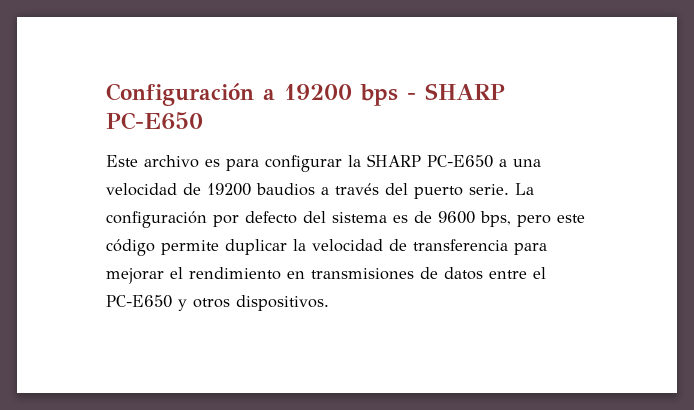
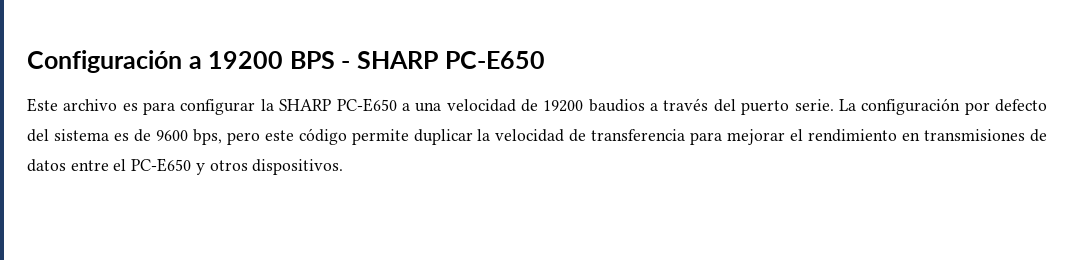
- Configuración a 19200 bps - SHARP PC-E650
+ Configuración a 19200 BPS - SHARP PC-E650

